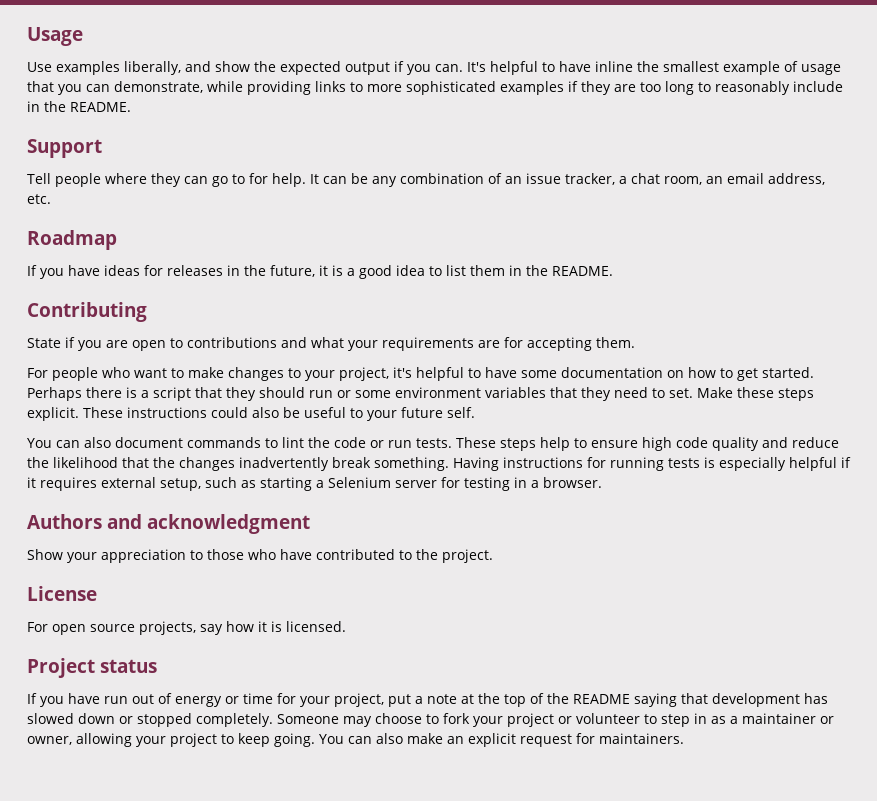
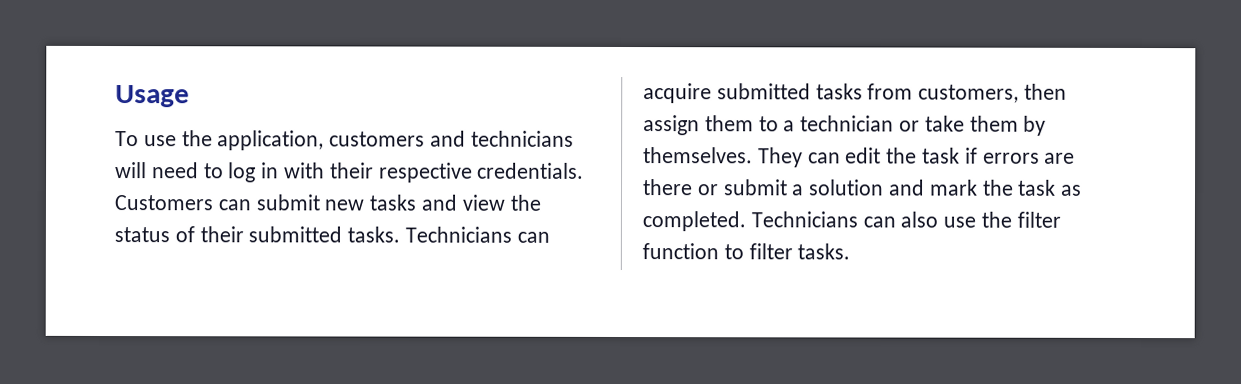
- Use examples liberally, and show the expected output if you can. It's helpful to have inline the smallest example of usage that you can demonstrate, while providing links to more sophisticated examples if they are too long to reasonably include in the README.
- Support
- Tell people where they can go to for help. It can be any combination of an issue tracker, a chat room, an email address, etc.
- Roadmap
- If you have ideas for releases in the future, it is a good idea to list them in the README.
- Contributing
- State if you are open to contributions and what your requirements are for accepting them.
- For people who want to make changes to your project, it's helpful to have some documentation on how to get started. Perhaps there is a script that they should run or some environment variables that they need to set. Make these steps explicit. These instructions could also be useful to your future self.
- You can also document commands to lint the code or run tests. These steps help to ensure high code quality and reduce the likelihood that the changes inadvertently break something. Having instructions for running tests is especially helpful if it requires external setup, such as starting a Selenium server for testing in a browser.
- Authors and acknowledgment
- Show your appreciation to those who have contributed to the project.
- License
- For open source projects, say how it is licensed.
- Project status
- If you have run out of energy or time for your project, put a note at the top of the README saying that development has slowed down or stopped completely. Someone may choose to fork your project or volunteer to step in as a maintainer or owner, allowing your project to keep going. You can also make an explicit request for maintainers.
+ To use the application, customers and technicians will need to log in with their respective credentials. Customers can submit new tasks and view the status of their submitted tasks. Technicians can acquire submitted tasks from customers, then assign them to a technician or take them by themselves. They can edit the task if errors are there or submit a solution and mark the task as completed. Technicians can also use the filter function to filter tasks.

